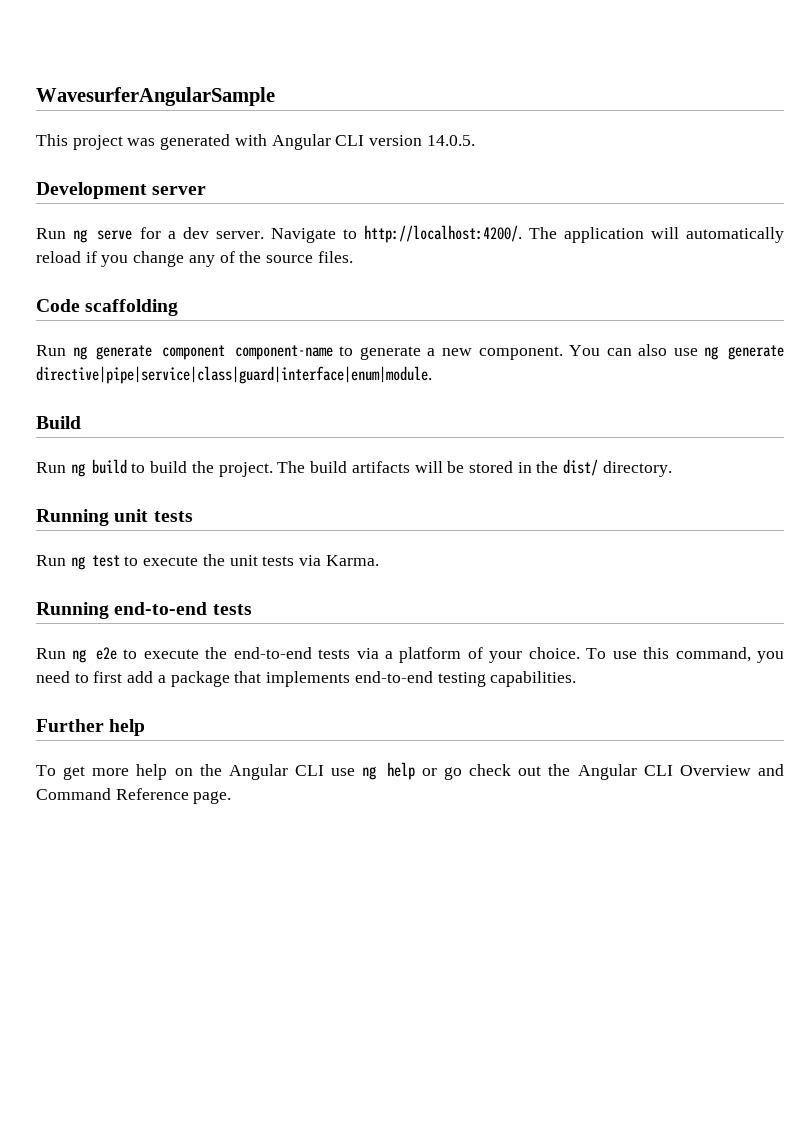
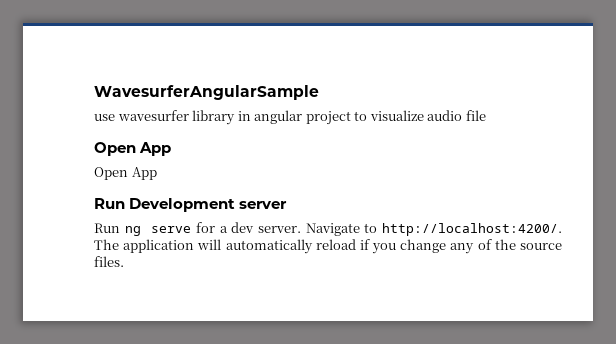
- This project was generated with Angular CLI version 14.0.5.
- Development server
+ use wavesurfer library in angular project to visualize audio file
+ Open App
+ Open App
+ Run Development server
- Code scaffolding
- Run ng generate component component-name to generate a new component. You can also use ng generate directive|pipe|service|class|guard|interface|enum|module.
- Build
- Run ng build to build the project. The build artifacts will be stored in the dist/ directory.
- Running unit tests
- Run ng test to execute the unit tests via Karma.
- Running end-to-end tests
- Run ng e2e to execute the end-to-end tests via a platform of your choice. To use this command, you need to first add a package that implements end-to-end testing capabilities.
- Further help
- To get more help on the Angular CLI use ng help or go check out the Angular CLI Overview and Command Reference page.

